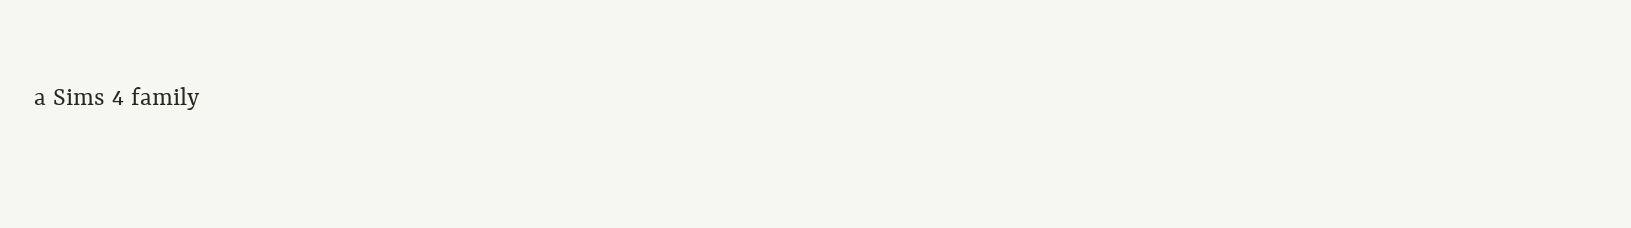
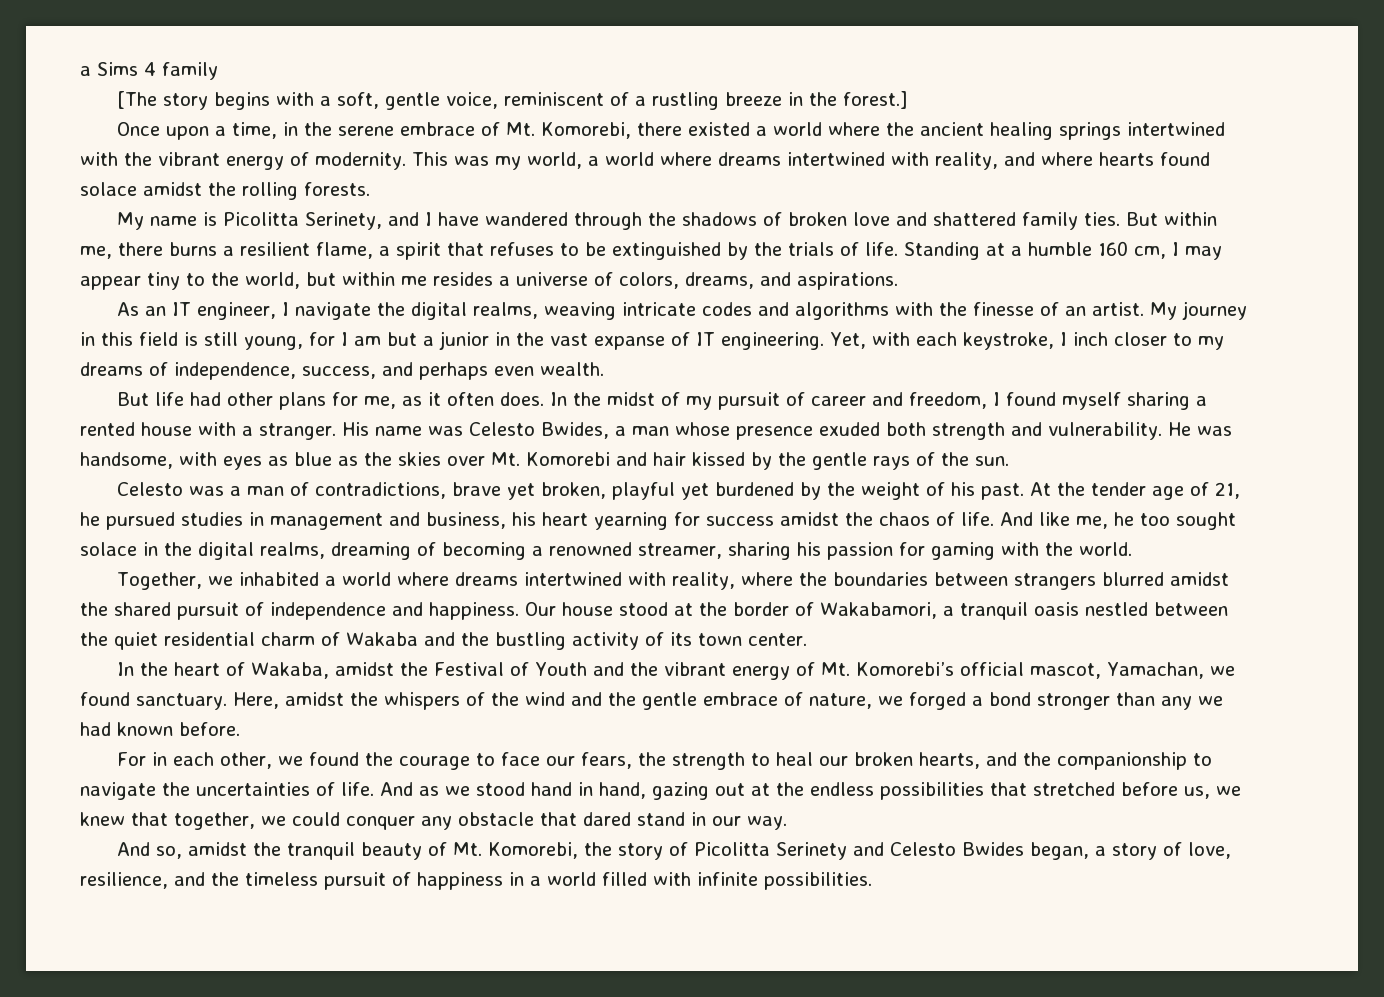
+ [The story begins with a soft, gentle voice, reminiscent of a rustling breeze in the forest.]
+ Once upon a time, in the serene embrace of Mt. Komorebi, there existed a world where the ancient healing springs intertwined with the vibrant energy of modernity. This was my world, a world where dreams intertwined with reality, and where hearts found solace amidst the rolling forests.
+ My name is Picolitta Serinety, and I have wandered through the shadows of broken love and shattered family ties. But within me, there burns a resilient flame, a spirit that refuses to be extinguished by the trials of life. Standing at a humble 160 cm, I may appear tiny to the world, but within me resides a universe of colors, dreams, and aspirations.
+ As an IT engineer, I navigate the digital realms, weaving intricate codes and algorithms with the finesse of an artist. My journey in this field is still young, for I am but a junior in the vast expanse of IT engineering. Yet, with each keystroke, I inch closer to my dreams of independence, success, and perhaps even wealth.
+ But life had other plans for me, as it often does. In the midst of my pursuit of career and freedom, I found myself sharing a rented house with a stranger. His name was Celesto Bwides, a man whose presence exuded both strength and vulnerability. He was handsome, with eyes as blue as the skies over Mt. Komorebi and hair kissed by the gentle rays of the sun.
+ Celesto was a man of contradictions, brave yet broken, playful yet burdened by the weight of his past. At the tender age of 21, he pursued studies in management and business, his heart yearning for success amidst the chaos of life. And like me, he too sought solace in the digital realms, dreaming of becoming a renowned streamer, sharing his passion for gaming with the world.
+ Together, we inhabited a world where dreams intertwined with reality, where the boundaries between strangers blurred amidst the shared pursuit of independence and happiness. Our house stood at the border of Wakabamori, a tranquil oasis nestled between the quiet residential charm of Wakaba and the bustling activity of its town center.
+ In the heart of Wakaba, amidst the Festival of Youth and the vibrant energy of Mt. Komorebi’s official mascot, Yamachan, we found sanctuary. Here, amidst the whispers of the wind and the gentle embrace of nature, we forged a bond stronger than any we had known before.
+ For in each other, we found the courage to face our fears, the strength to heal our broken hearts, and the companionship to navigate the uncertainties of life. And as we stood hand in hand, gazing out at the endless possibilities that stretched before us, we knew that together, we could conquer any obstacle that dared stand in our way.
+ And so, amidst the tranquil beauty of Mt. Komorebi, the story of Picolitta Serinety and Celesto Bwides began, a story of love, resilience, and the timeless pursuit of happiness in a world filled with infinite possibilities.

